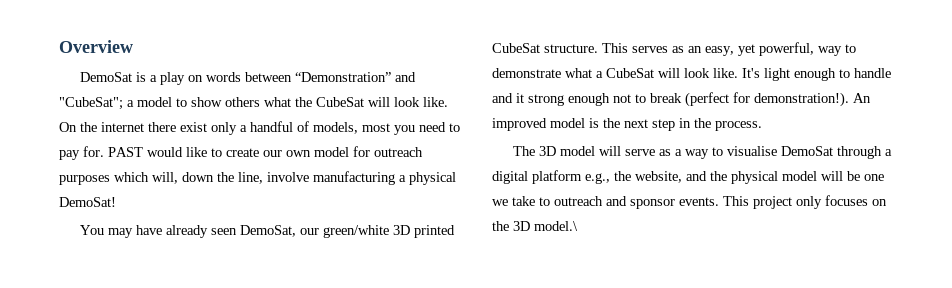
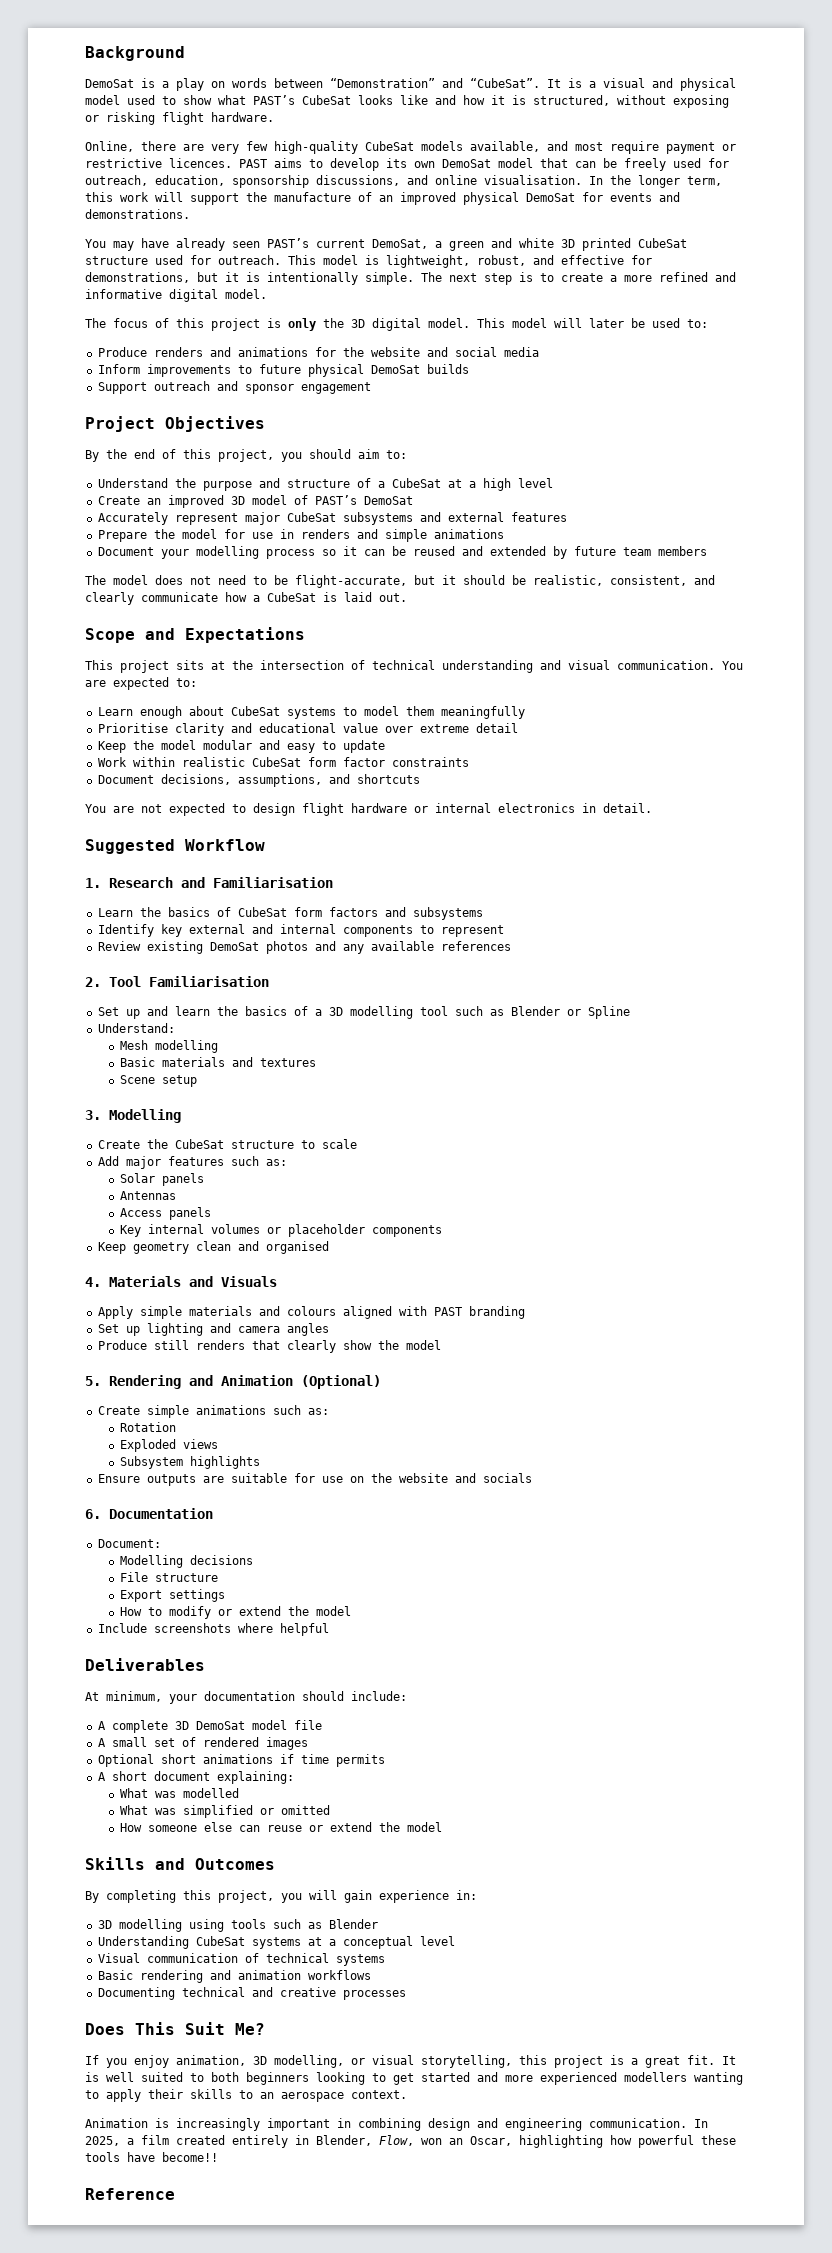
- Overview
+ Background
- DemoSat is a play on words between “Demonstration” and "CubeSat"; a model to show others what the CubeSat will look like. On the internet there exist only a handful of models, most you need to pay for. PAST would like to create our own model for outreach purposes which will, down the line, involve manufacturing a physical DemoSat!
+ DemoSat is a play on words between “Demonstration” and “CubeSat”. It is a visual and physical model used to show what PAST’s CubeSat looks like and how it is structured, without exposing or risking flight hardware.
+ Online, there are very few high-quality CubeSat models available, and most require payment or restrictive licences. PAST aims to develop its own DemoSat model that can be freely used for outreach, education, sponsorship discussions, and online visualisation. In the longer term, this work will support the manufacture of an improved physical DemoSat for events and demonstrations.
- You may have already seen DemoSat, our green/white 3D printed CubeSat structure. This serves as an easy, yet powerful, way to demonstrate what a CubeSat will look like. It's light enough to handle and it strong enough not to break (perfect for demonstration!). An improved model is the next step in the process.
- The 3D model will serve as a way to visualise DemoSat through a digital platform e.g., the website, and the physical model will be one we take to outreach and sponsor events. This project only focuses on the 3D model.\
+ You may have already seen PAST’s current DemoSat, a green and white 3D printed CubeSat structure used for outreach. This model is lightweight, robust, and effective for demonstrations, but it is intentionally simple. The next step is to create a more refined and informative digital model.
+ The focus of this project is only the 3D digital model. This model will later be used to:
+ Produce renders and animations for the website and social media
+ Inform improvements to future physical DemoSat builds
+ Support outreach and sponsor engagement
+ Project Objectives
+ By the end of this project, you should aim to:
+ Understand the purpose and structure of a CubeSat at a high level
+ Create an improved 3D model of PAST’s DemoSat
+ Accurately represent major CubeSat subsystems and external features
+ Prepare the model for use in renders and simple animations
+ Document your modelling process so it can be reused and extended by future team members
+ The model does not need to be flight-accurate, but it should be realistic, consistent, and clearly communicate how a CubeSat is laid out.
+ Scope and Expectations
+ This project sits at the intersection of technical understanding and visual communication. You are expected to:
+ Learn enough about CubeSat systems to model them meaningfully
+ Prioritise clarity and educational value over extreme detail
+ Keep the model modular and easy to update
+ Work within realistic CubeSat form factor constraints
+ Document decisions, assumptions, and shortcuts
+ You are not expected to design flight hardware or internal electronics in detail.
+ Suggested Workflow
+ 1. Research and Familiarisation
+ Learn the basics of CubeSat form factors and subsystems
+ Identify key external and internal components to represent
+ Review existing DemoSat photos and any available references
+ 2. Tool Familiarisation
+ Set up and learn the basics of a 3D modelling tool such as Blender or Spline
+ Understand:
+ Mesh modelling
+ Basic materials and textures
+ Scene setup
+ 3. Modelling
+ Create the CubeSat structure to scale
+ Add major features such as:
+ Solar panels
+ Antennas
+ Access panels
+ Key internal volumes or placeholder components
+ Keep geometry clean and organised
+ 4. Materials and Visuals
+ Apply simple materials and colours aligned with PAST branding
+ Set up lighting and camera angles
+ Produce still renders that clearly show the model
+ 5. Rendering and Animation (Optional)
+ Create simple animations such as:
+ Rotation
+ Exploded views
+ Subsystem highlights
+ Ensure outputs are suitable for use on the website and socials
+ 6. Documentation
+ Document:
+ Modelling decisions
+ File structure
+ Export settings
+ How to modify or extend the model
+ Include screenshots where helpful
+ Deliverables
+ At minimum, your documentation should include:
+ A complete 3D DemoSat model file
+ A small set of rendered images
+ Optional short animations if time permits
+ A short document explaining:
+ What was modelled
+ What was simplified or omitted
+ How someone else can reuse or extend the model
+ Skills and Outcomes
+ By completing this project, you will gain experience in:
+ 3D modelling using tools such as Blender
+ Understanding CubeSat systems at a conceptual level
+ Visual communication of technical systems
+ Basic rendering and animation workflows
+ Documenting technical and creative processes
+ Does This Suit Me?
+ If you enjoy animation, 3D modelling, or visual storytelling, this project is a great fit. It is well suited to both beginners looking to get started and more experienced modellers wanting to apply their skills to an aerospace context.
+ Animation is increasingly important in combining design and engineering communication. In 2025, a film created entirely in Blender, Flow, won an Oscar, highlighting how powerful these tools have become!!
+ Reference

